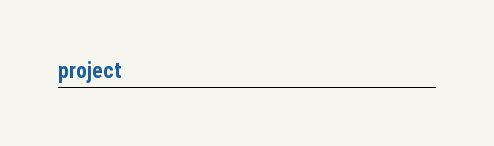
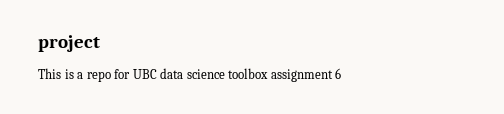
+ This is a repo for UBC data science toolbox assignment 6

